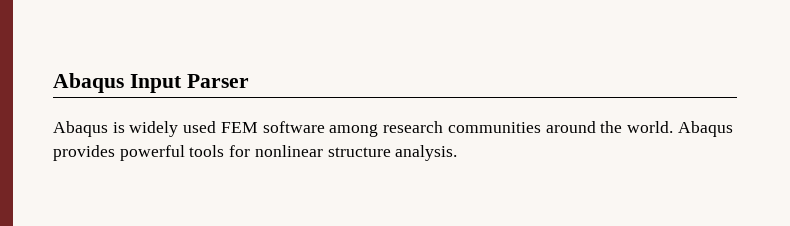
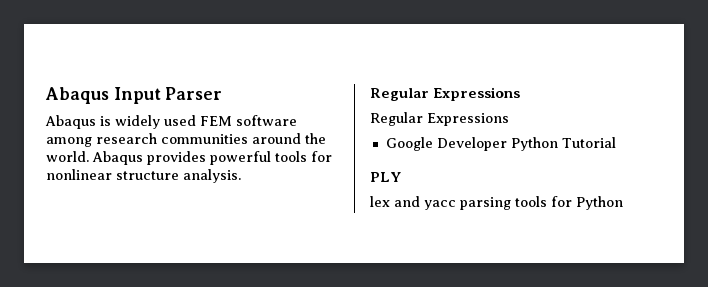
  Abaqus provides powerful tools for nonlinear structure analysis.
+ Regular Expressions
+ Regular Expressions
+ Google Developer Python Tutorial
+ PLY
+ lex and yacc parsing tools for Python

